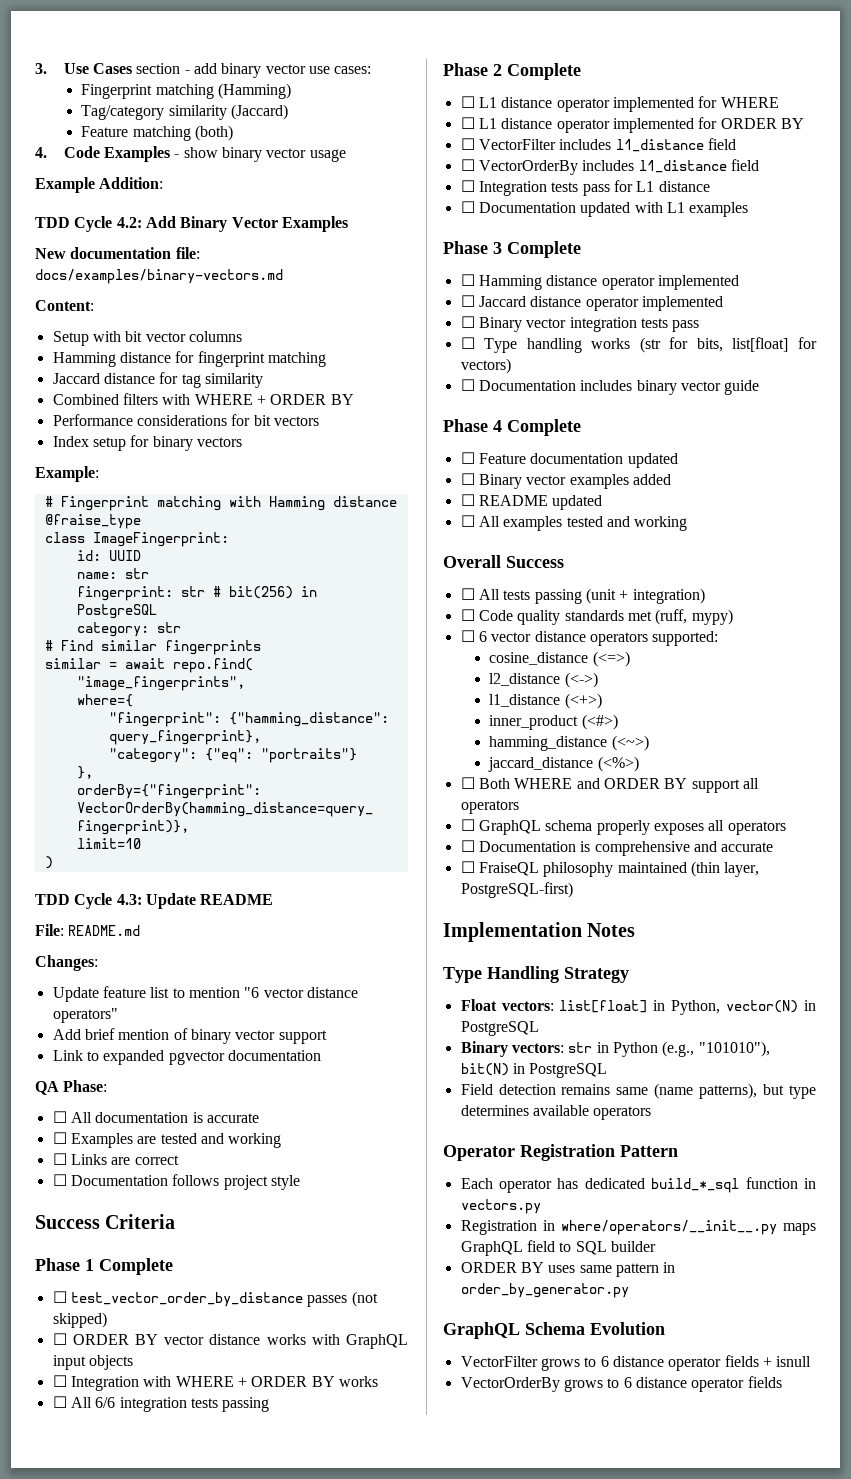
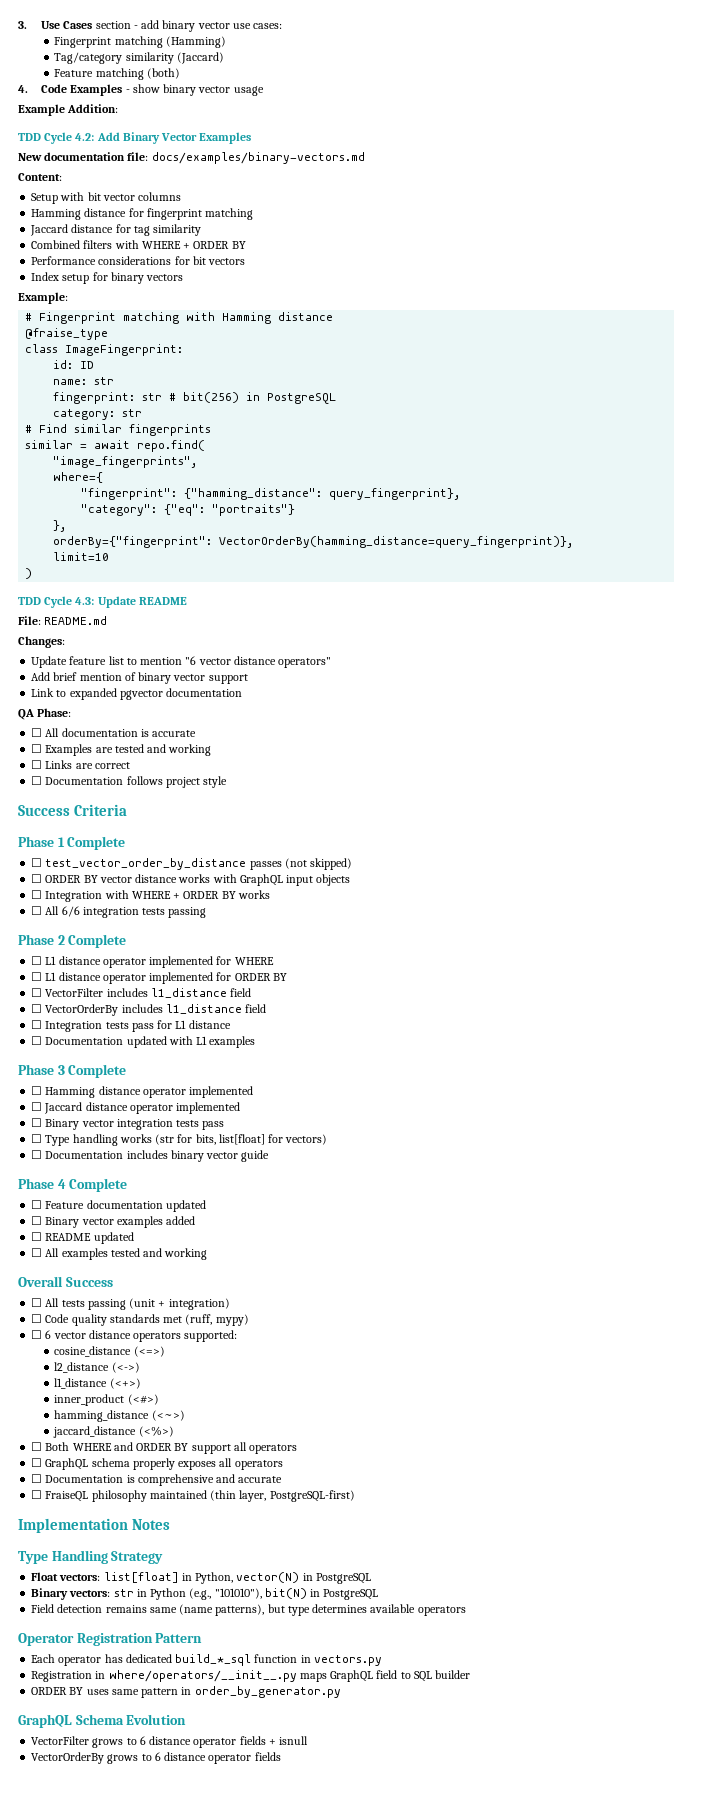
- id: UUID
+ id: ID

